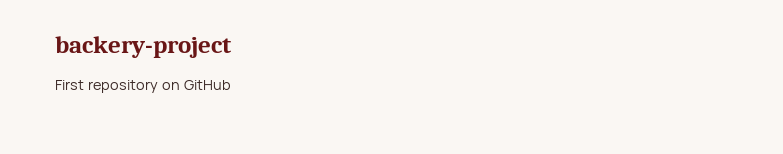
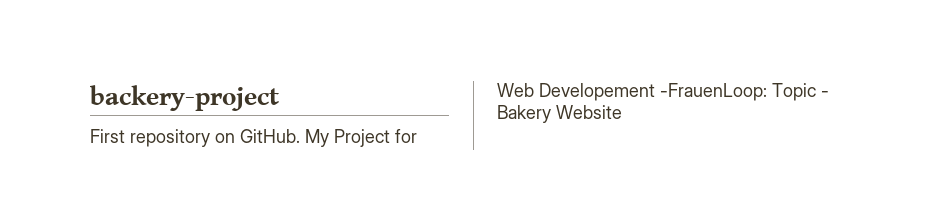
- First repository on GitHub
+ First repository on GitHub. My Project for Web Developement -FrauenLoop: Topic - Bakery Website

